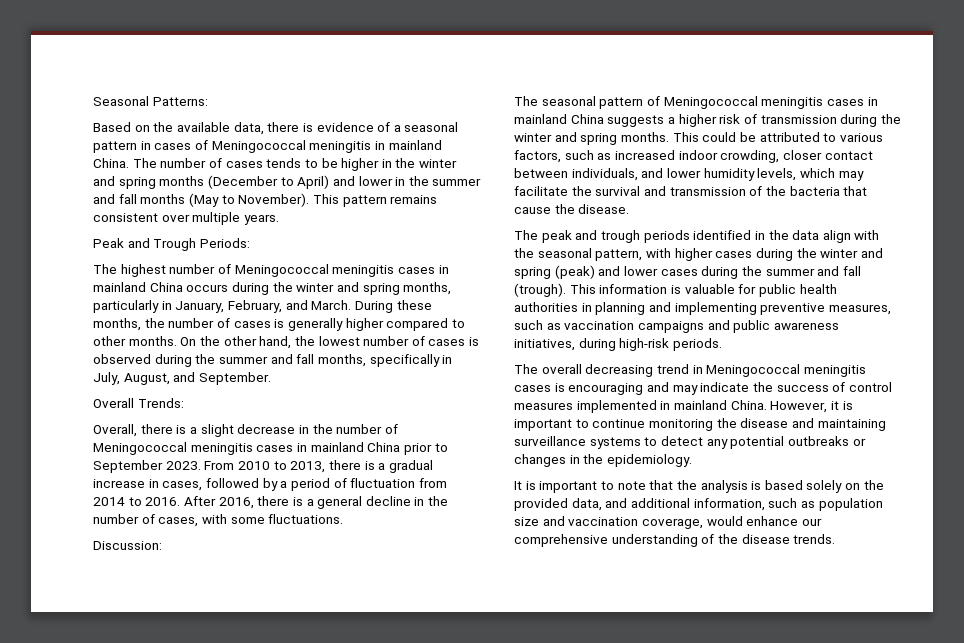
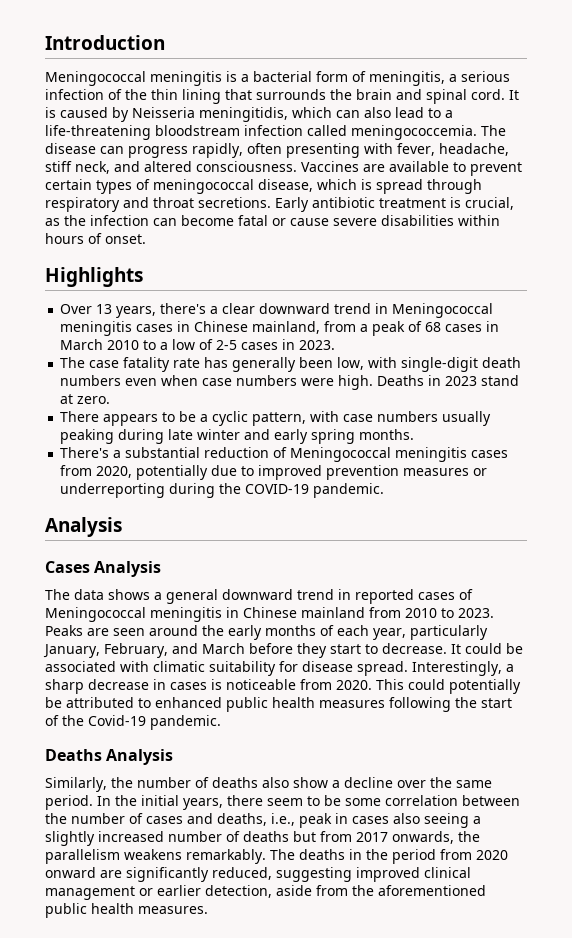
- Seasonal Patterns:
- Based on the available data, there is evidence of a seasonal pattern in cases of Meningococcal meningitis in mainland China. The number of cases tends to be higher in the winter and spring months (December to April) and lower in the summer and fall months (May to November). This pattern remains consistent over multiple years.
- Peak and Trough Periods:
- The highest number of Meningococcal meningitis cases in mainland China occurs during the winter and spring months, particularly in January, February, and March. During these months, the number of cases is generally higher compared to other months. On the other hand, the lowest number of cases is observed during the summer and fall months, specifically in July, August, and September.
- Overall Trends:
- Overall, there is a slight decrease in the number of Meningococcal meningitis cases in mainland China prior to September 2023. From 2010 to 2013, there is a gradual increase in cases, followed by a period of fluctuation from 2014 to 2016. After 2016, there is a general decline in the number of cases, with some fluctuations.
- Discussion:
- The seasonal pattern of Meningococcal meningitis cases in mainland China suggests a higher risk of transmission during the winter and spring months. This could be attributed to various factors, such as increased indoor crowding, closer contact between individuals, and lower humidity levels, which may facilitate the survival and transmission of the bacteria that cause the disease.
- The peak and trough periods identified in the data align with the seasonal pattern, with higher cases during the winter and spring (peak) and lower cases during the summer and fall (trough). This information is valuable for public health authorities in planning and implementing preventive measures, such as vaccination campaigns and public awareness initiatives, during high-risk periods.
- The overall decreasing trend in Meningococcal meningitis cases is encouraging and may indicate the success of control measures implemented in mainland China. However, it is important to continue monitoring the disease and maintaining surveillance systems to detect any potential outbreaks or changes in the epidemiology.
- It is important to note that the analysis is based solely on the provided data, and additional information, such as population size and vaccination coverage, would enhance our comprehensive understanding of the disease trends.
+ Introduction
+ Meningococcal meningitis is a bacterial form of meningitis, a serious infection of the thin lining that surrounds the brain and spinal cord. It is caused by Neisseria meningitidis, which can also lead to a life-threatening bloodstream infection called meningococcemia. The disease can progress rapidly, often presenting with fever, headache, stiff neck, and altered consciousness. Vaccines are available to prevent certain types of meningococcal disease, which is spread through respiratory and throat secretions. Early antibiotic treatment is crucial, as the infection can become fatal or cause severe disabilities within hours of onset.
+ Highlights
+ Over 13 years, there's a clear downward trend in Meningococcal meningitis cases in Chinese mainland, from a peak of 68 cases in March 2010 to a low of 2-5 cases in 2023.
+ The case fatality rate has generally been low, with single-digit death numbers even when case numbers were high. Deaths in 2023 stand at zero.
+ There appears to be a cyclic pattern, with case numbers usually peaking during late winter and early spring months.
+ There's a substantial reduction of Meningococcal meningitis cases from 2020, potentially due to improved prevention measures or underreporting during the COVID-19 pandemic.
+ Analysis
+ Cases Analysis
+ The data shows a general downward trend in reported cases of Meningococcal meningitis in Chinese mainland from 2010 to 2023. Peaks are seen around the early months of each year, particularly January, February, and March before they start to decrease. It could be associated with climatic suitability for disease spread. Interestingly, a sharp decrease in cases is noticeable from 2020. This could potentially be attributed to enhanced public health measures following the start of the Covid-19 pandemic.
+ Deaths Analysis
+ Similarly, the number of deaths also show a decline over the same period. In the initial years, there seem to be some correlation between the number of cases and deaths, i.e., peak in cases also seeing a slightly increased number of deaths but from 2017 onwards, the parallelism weakens remarkably. The deaths in the period from 2020 onward are significantly reduced, suggesting improved clinical management or earlier detection, aside from the aforementioned public health measures.

